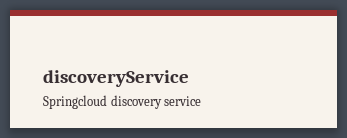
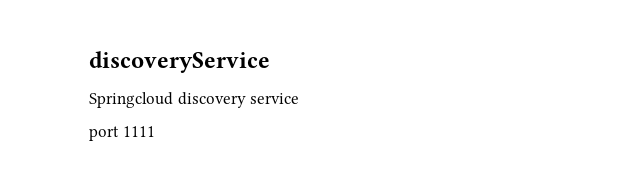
+ port 1111

